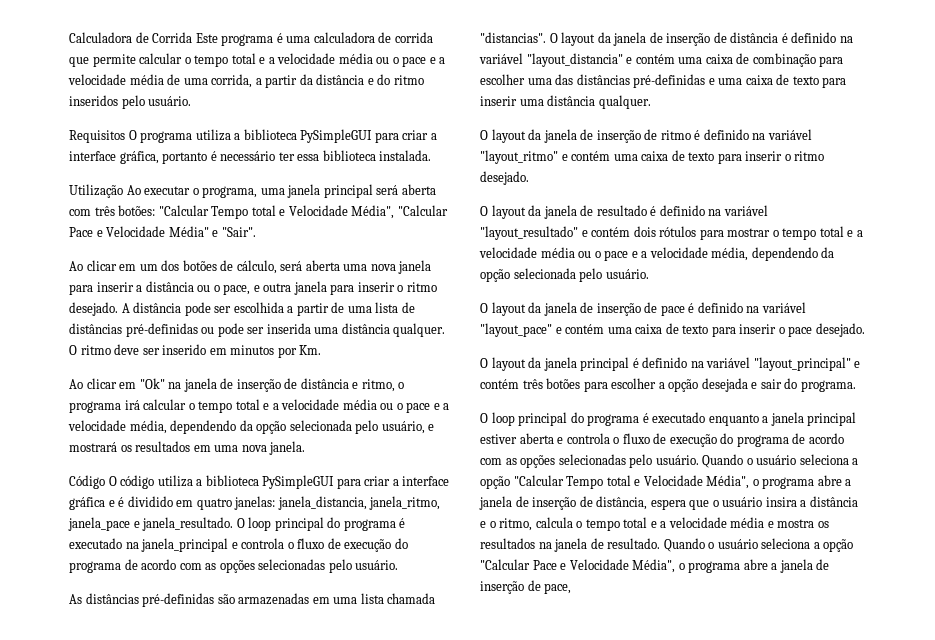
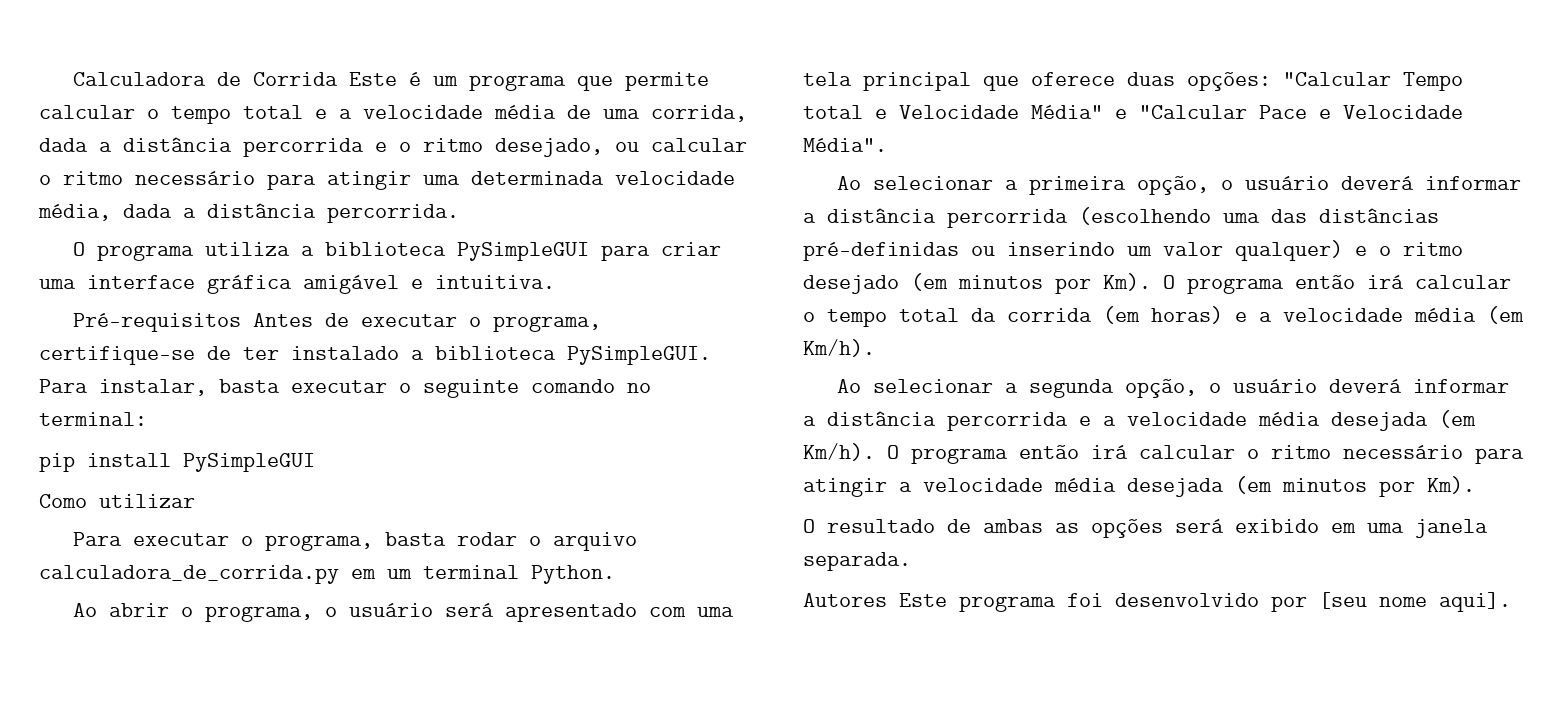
- Calculadora de Corrida Este programa é uma calculadora de corrida que permite calcular o tempo total e a velocidade média ou o pace e a velocidade média de uma corrida, a partir da distância e do ritmo inseridos pelo usuário.
- Requisitos O programa utiliza a biblioteca PySimpleGUI para criar a interface gráfica, portanto é necessário ter essa biblioteca instalada.
- Utilização Ao executar o programa, uma janela principal será aberta com três botões: "Calcular Tempo total e Velocidade Média", "Calcular Pace e Velocidade Média" e "Sair".
- Ao clicar em um dos botões de cálculo, será aberta uma nova janela para inserir a distância ou o pace, e outra janela para inserir o ritmo desejado. A distância pode ser escolhida a partir de uma lista de distâncias pré-definidas ou pode ser inserida uma distância qualquer. O ritmo deve ser inserido em minutos por Km.
- Ao clicar em "Ok" na janela de inserção de distância e ritmo, o programa irá calcular o tempo total e a velocidade média ou o pace e a velocidade média, dependendo da opção selecionada pelo usuário, e mostrará os resultados em uma nova janela.
- Código O código utiliza a biblioteca PySimpleGUI para criar a interface gráfica e é dividido em quatro janelas: janela_distancia, janela_ritmo, janela_pace e janela_resultado. O loop principal do programa é executado na janela_principal e controla o fluxo de execução do programa de acordo com as opções selecionadas pelo usuário.
- As distâncias pré-definidas são armazenadas em uma lista chamada "distancias". O layout da janela de inserção de distância é definido na variável "layout_distancia" e contém uma caixa de combinação para escolher uma das distâncias pré-definidas e uma caixa de texto para inserir uma distância qualquer.
- O layout da janela de inserção de ritmo é definido na variável "layout_ritmo" e contém uma caixa de texto para inserir o ritmo desejado.
- O layout da janela de resultado é definido na variável "layout_resultado" e contém dois rótulos para mostrar o tempo total e a velocidade média ou o pace e a velocidade média, dependendo da opção selecionada pelo usuário.
- O layout da janela de inserção de pace é definido na variável "layout_pace" e contém uma caixa de texto para inserir o pace desejado.
- O layout da janela principal é definido na variável "layout_principal" e contém três botões para escolher a opção desejada e sair do programa.
- O loop principal do programa é executado enquanto a janela principal estiver aberta e controla o fluxo de execução do programa de acordo com as opções selecionadas pelo usuário. Quando o usuário seleciona a opção "Calcular Tempo total e Velocidade Média", o programa abre a janela de inserção de distância, espera que o usuário insira a distância e o ritmo, calcula o tempo total e a velocidade média e mostra os resultados na janela de resultado. Quando o usuário seleciona a opção "Calcular Pace e Velocidade Média", o programa abre a janela de inserção de pace,
+ Calculadora de Corrida Este é um programa que permite calcular o tempo total e a velocidade média de uma corrida, dada a distância percorrida e o ritmo desejado, ou calcular o ritmo necessário para atingir uma determinada velocidade média, dada a distância percorrida.
+ O programa utiliza a biblioteca PySimpleGUI para criar uma interface gráfica amigável e intuitiva.
+ Pré-requisitos Antes de executar o programa, certifique-se de ter instalado a biblioteca PySimpleGUI. Para instalar, basta executar o seguinte comando no terminal:
+ pip install PySimpleGUI
+ Como utilizar
+ Para executar o programa, basta rodar o arquivo calculadora_de_corrida.py em um terminal Python.
+ Ao abrir o programa, o usuário será apresentado com uma tela principal que oferece duas opções: "Calcular Tempo total e Velocidade Média" e "Calcular Pace e Velocidade Média".
+ Ao selecionar a primeira opção, o usuário deverá informar a distância percorrida (escolhendo uma das distâncias pré-definidas ou inserindo um valor qualquer) e o ritmo desejado (em minutos por Km). O programa então irá calcular o tempo total da corrida (em horas) e a velocidade média (em Km/h).
+ Ao selecionar a segunda opção, o usuário deverá informar a distância percorrida e a velocidade média desejada (em Km/h). O programa então irá calcular o ritmo necessário para atingir a velocidade média desejada (em minutos por Km).
+ O resultado de ambas as opções será exibido em uma janela separada.
+ Autores Este programa foi desenvolvido por [seu nome aqui].

